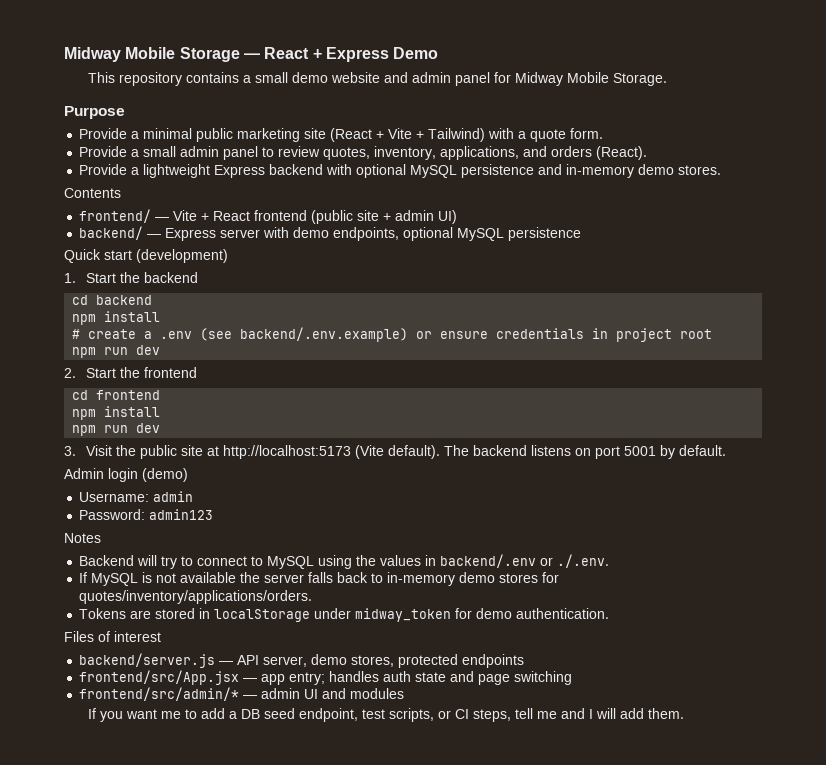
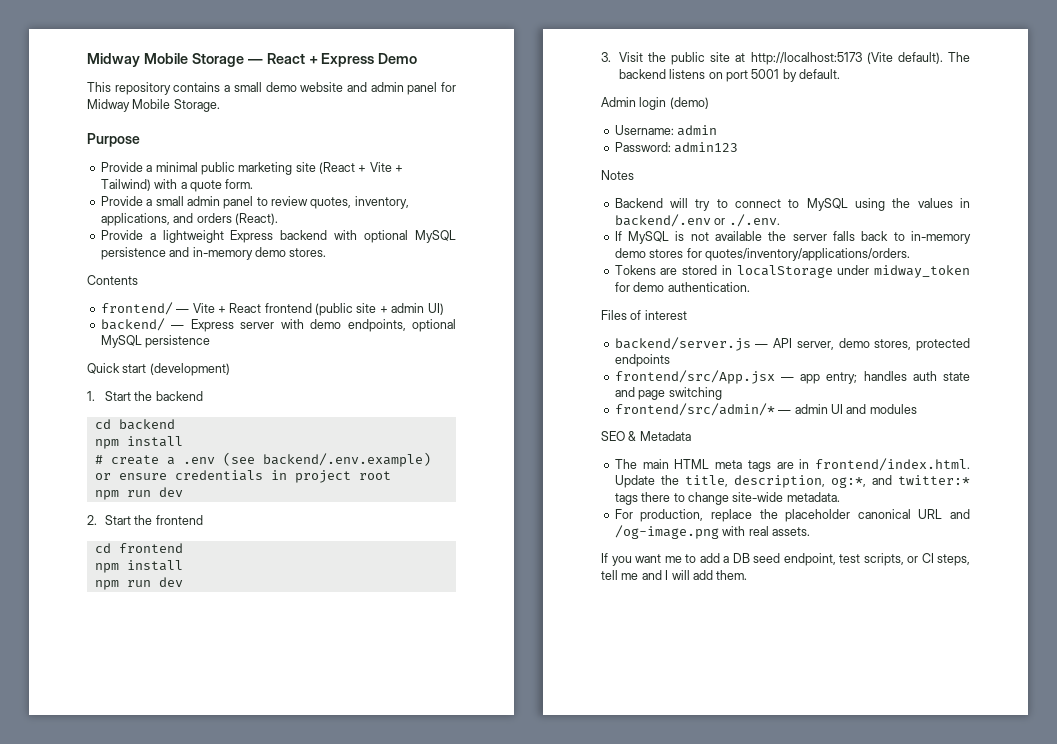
+ SEO & Metadata
+ The main HTML meta tags are in frontend/index.html. Update the title, description, og:*, and twitter:* tags there to change site-wide metadata.
+ For production, replace the placeholder canonical URL and /og-image.png with real assets.

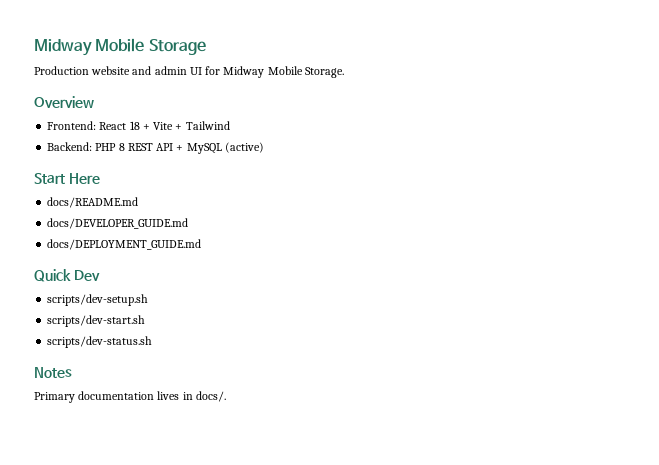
- Midway Mobile Storage — React + Express Demo
- This repository contains a small demo website and admin panel for Midway Mobile Storage.
+ Midway Mobile Storage
+ Production website and admin UI for Midway Mobile Storage.
- Purpose
- Provide a minimal public marketing site (React + Vite + Tailwind) with a quote form.
- Provide a small admin panel to review quotes, inventory, applications, and orders (React).
- Provide a lightweight Express backend with optional MySQL persistence and in-memory demo stores.
- Contents
- frontend/ — Vite + React frontend (public site + admin UI)
- backend/ — Express server with demo endpoints, optional MySQL persistence
- Quick start (development)
- 1. Start the backend
- cd backend
- npm install
- # create a .env (see backend/.env.example) or ensure credentials in project root
- npm run dev
- 2. Start the frontend
- cd frontend
- npm install
- npm run dev
- 3. Visit the public site at http://localhost:5173 (Vite default). The backend listens on port 5001 by default.
- Admin login (demo)
- Username: admin
- Password: admin123
+ Overview
+ Frontend: React 18 + Vite + Tailwind
+ Backend: PHP 8 REST API + MySQL (active)
+ Start Here
+ docs/README.md
+ docs/DEVELOPER_GUIDE.md
+ docs/DEPLOYMENT_GUIDE.md
+ Quick Dev
+ scripts/dev-setup.sh
+ scripts/dev-start.sh
+ scripts/dev-status.sh
  Notes
- Backend will try to connect to MySQL using the values in backend/.env or ./.env.
- If MySQL is not available the server falls back to in-memory demo stores for quotes/inventory/applications/orders.
- Tokens are stored in localStorage under midway_token for demo authentication.
- Files of interest
- backend/server.js — API server, demo stores, protected endpoints
- frontend/src/App.jsx — app entry; handles auth state and page switching
- frontend/src/admin/* — admin UI and modules
- SEO & Metadata
- The main HTML meta tags are in frontend/index.html. Update the title, description, og:*, and twitter:* tags there to change site-wide metadata.
- For production, replace the placeholder canonical URL and /og-image.png with real assets.
- If you want me to add a DB seed endpoint, test scripts, or CI steps, tell me and I will add them.
+ Primary documentation lives in docs/.

